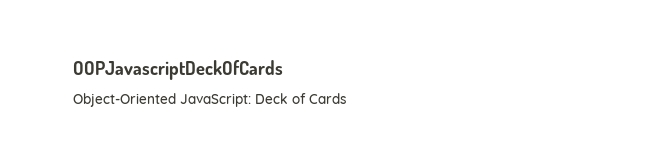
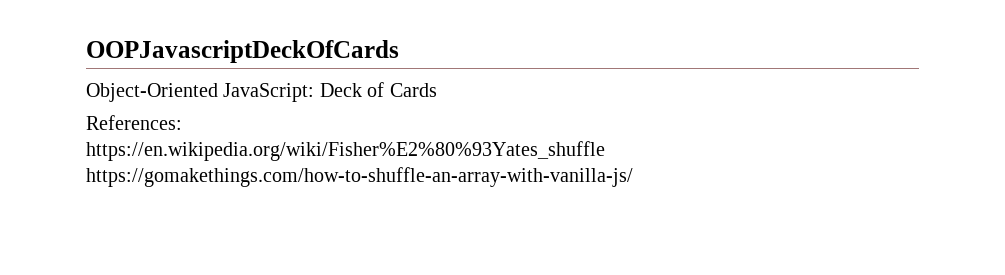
+ References:
+ https://en.wikipedia.org/wiki/Fisher%E2%80%93Yates_shuffle https://gomakethings.com/how-to-shuffle-an-array-with-vanilla-js/

